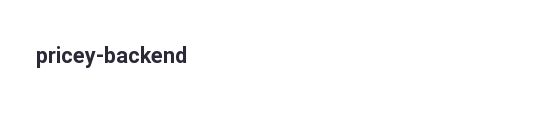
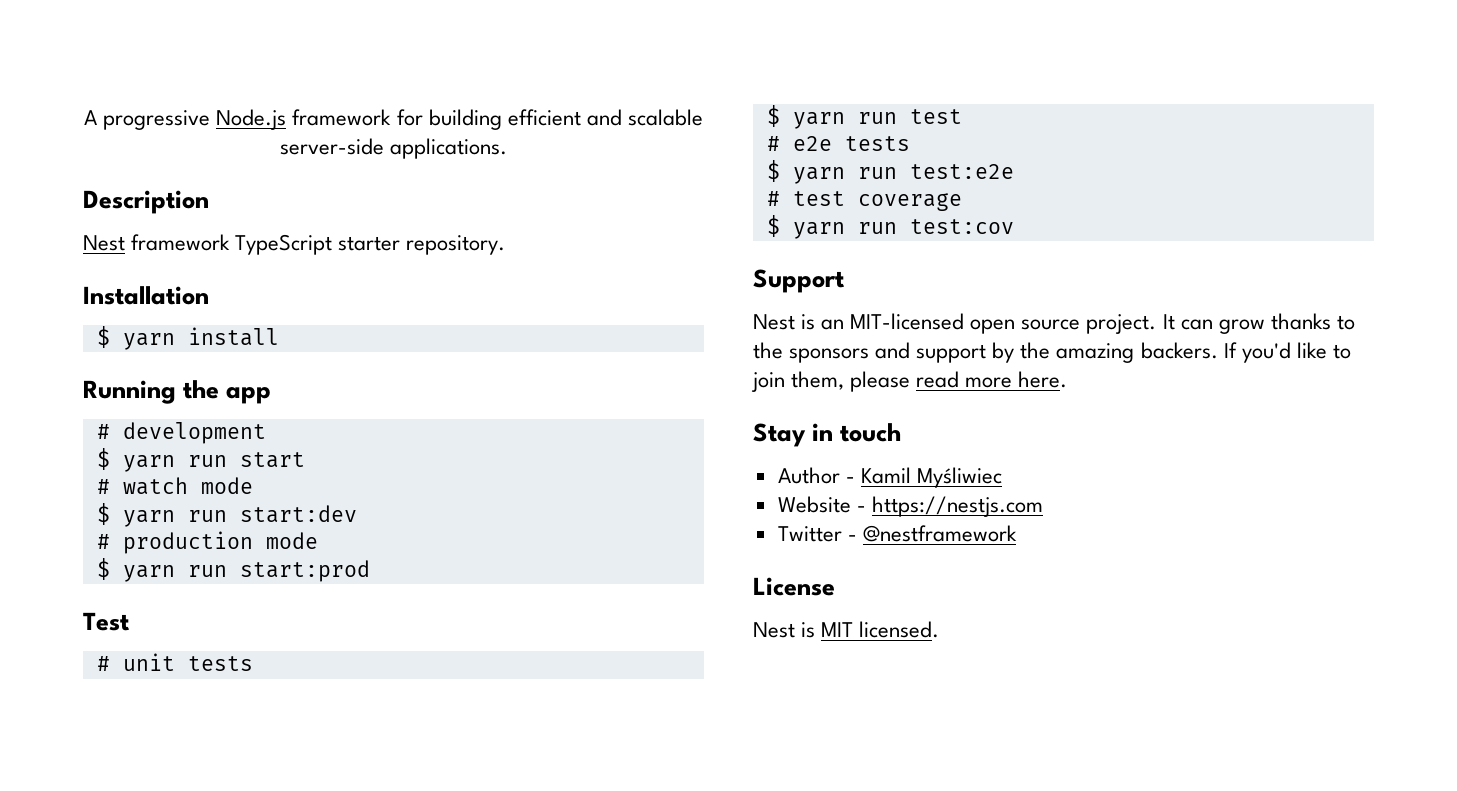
- pricey-backend
+ A progressive Node.js framework for building efficient and scalable server-side applications.
+ Description
+ Nest framework TypeScript starter repository.
+ Installation
+ $ yarn install
+ Running the app
+ # development
+ $ yarn run start
+ # watch mode
+ $ yarn run start:dev
+ # production mode
+ $ yarn run start:prod
+ Test
+ # unit tests
+ $ yarn run test
+ # e2e tests
+ $ yarn run test:e2e
+ # test coverage
+ $ yarn run test:cov
+ Support
+ Nest is an MIT-licensed open source project. It can grow thanks to the sponsors and support by the amazing backers. If you'd like to join them, please read more here.
+ Stay in touch
+ Author - Kamil Myśliwiec
+ Website - https://nestjs.com
+ Twitter - @nestframework
+ License
+ Nest is MIT licensed.

